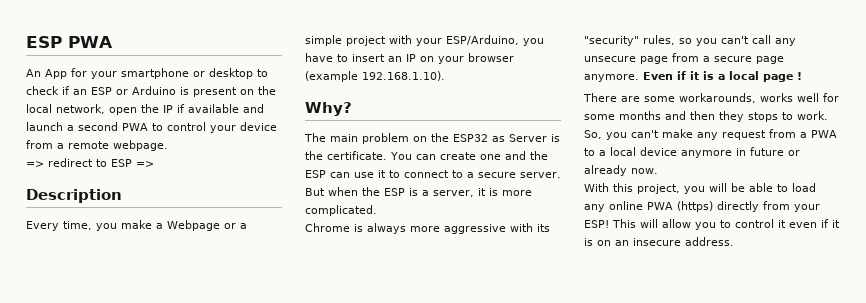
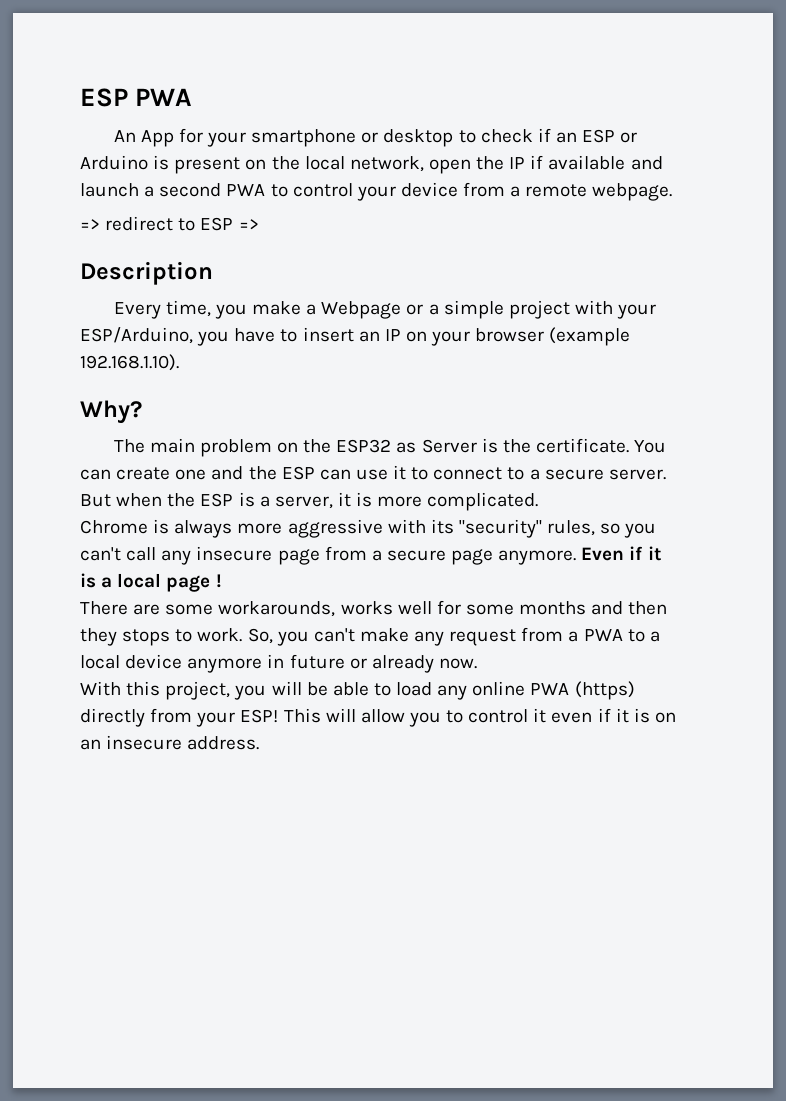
- Chrome is always more aggressive with its "security" rules, so you can't call any unsecure page from a secure page anymore.
+ Chrome is always more aggressive with its "security" rules, so you can't call any insecure page from a secure page anymore.

